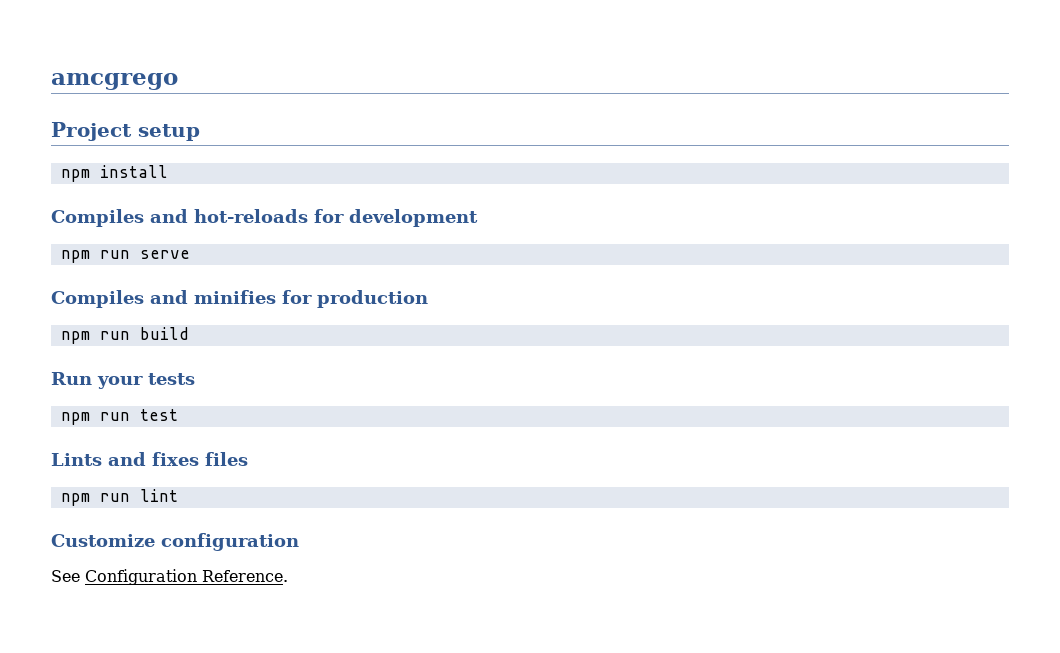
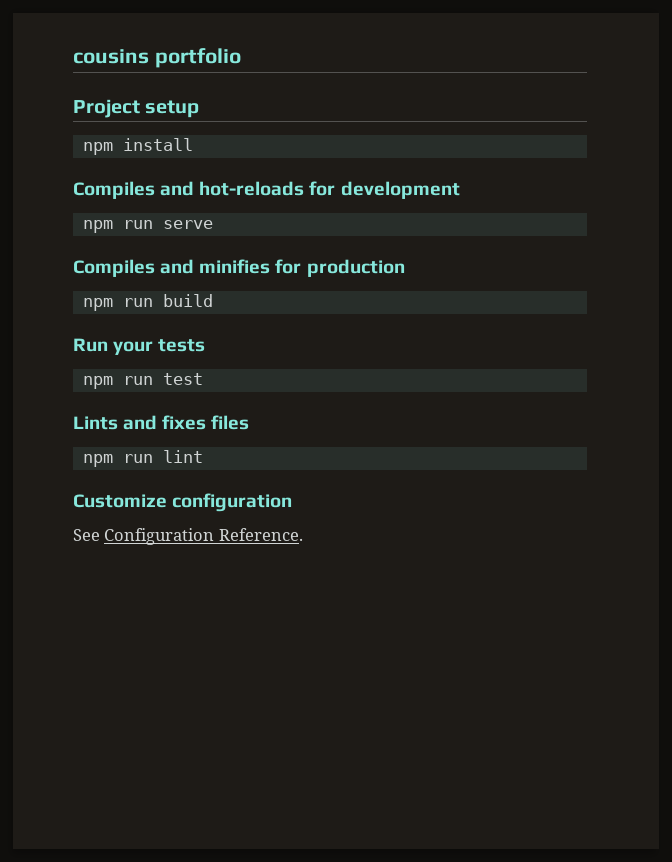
- amcgrego
+ cousins portfolio

